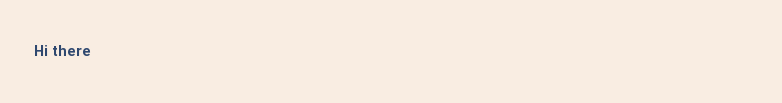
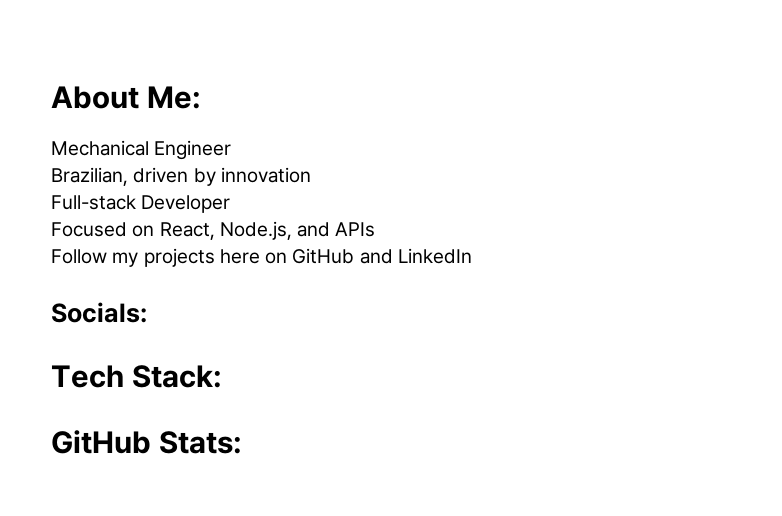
- Hi there
+ About Me:
+ Mechanical Engineer
+ Brazilian, driven by innovation
+ Full-stack Developer
+ Focused on React, Node.js, and APIs
+ Follow my projects here on GitHub and LinkedIn
+ Socials:
+ Tech Stack:
+ GitHub Stats:

